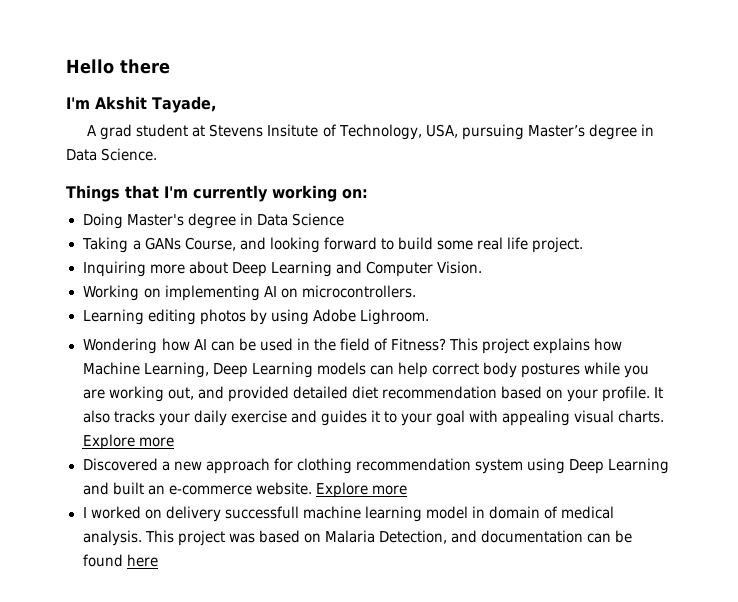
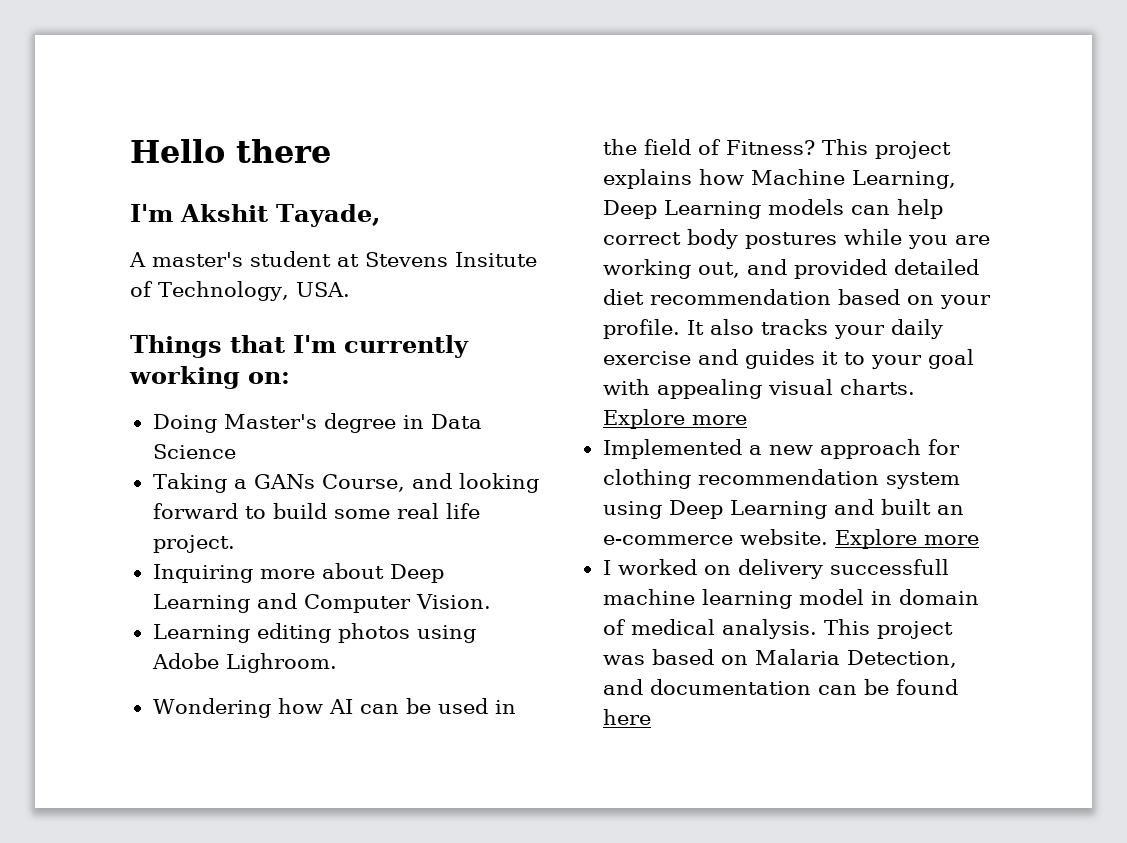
- A grad student at Stevens Insitute of Technology, USA, pursuing Master’s degree in Data Science.
+ A master's student at Stevens Insitute of Technology, USA.
- Working on implementing AI on microcontrollers.
- Learning editing photos by using Adobe Lighroom.
+ Learning editing photos using Adobe Lighroom.
- Discovered a new approach for clothing recommendation system using Deep Learning and built an e-commerce website.
+ Implemented a new approach for clothing recommendation system using Deep Learning and built an e-commerce website.

